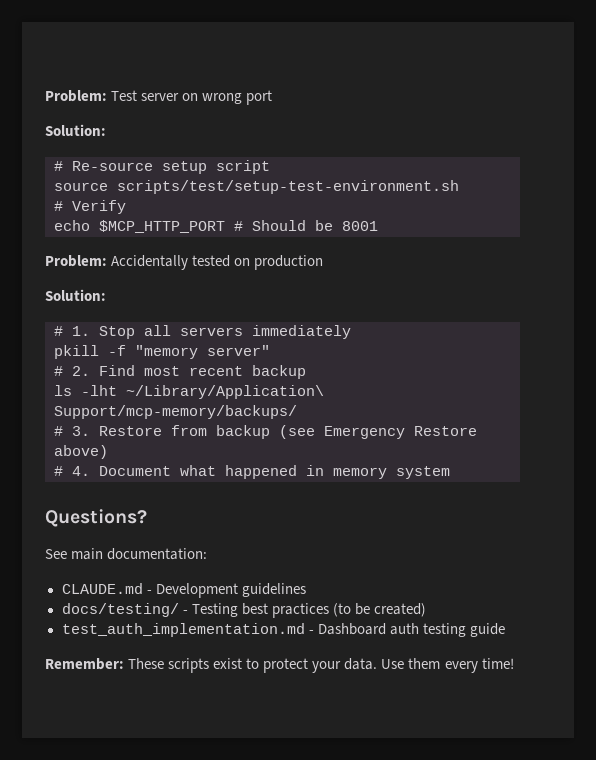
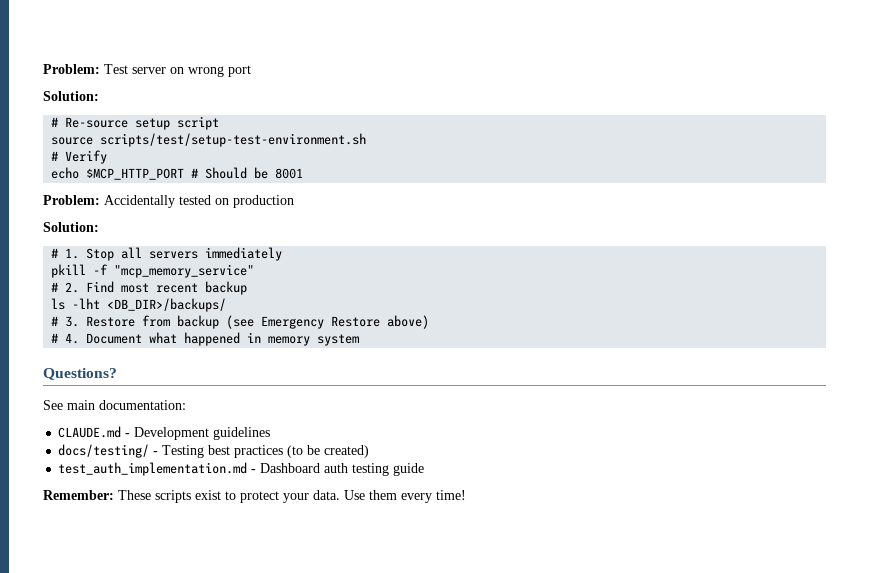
- pkill -f "memory server"
+ pkill -f "mcp_memory_service"
- ls -lht ~/Library/Application\ Support/mcp-memory/backups/
+ ls -lht <DB_DIR>/backups/

